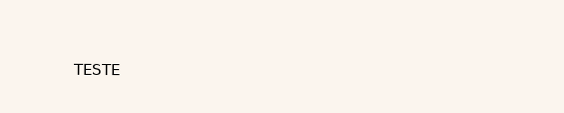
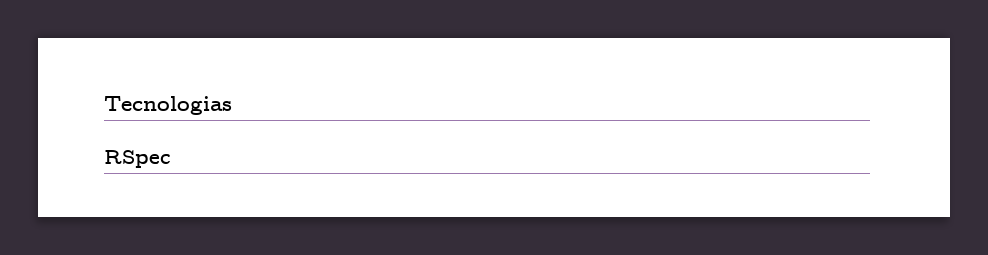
- TESTE
+ Tecnologias
+ RSpec

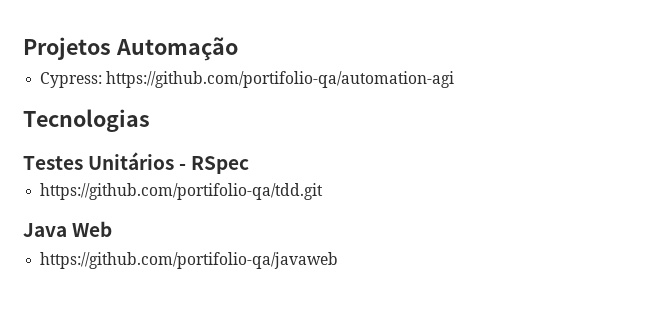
+ Projetos Automação
+ Cypress: https://github.com/portifolio-qa/automation-agi
  Tecnologias
- RSpec
+ Testes Unitários - RSpec
+ https://github.com/portifolio-qa/tdd.git
+ Java Web
+ https://github.com/portifolio-qa/javaweb

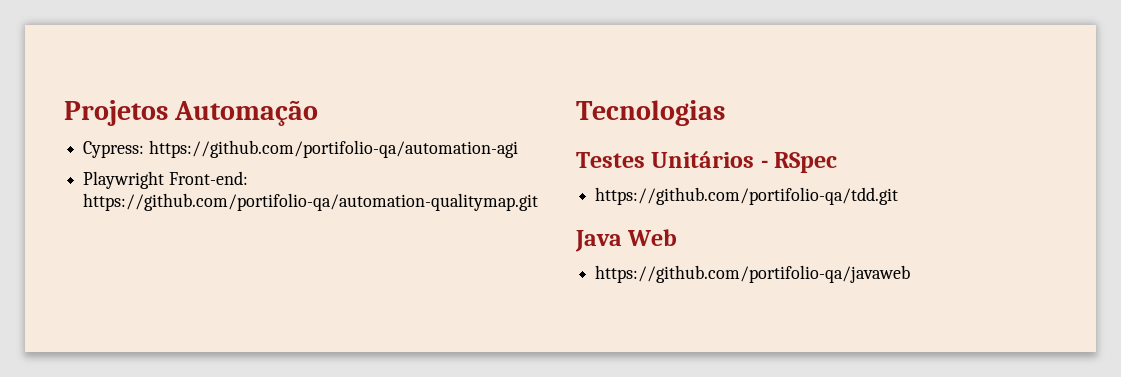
+ Playwright Front-end: https://github.com/portifolio-qa/automation-qualitymap.git

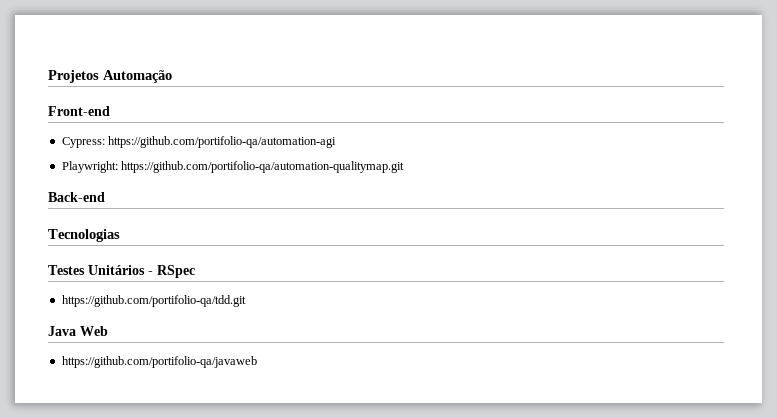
+ Front-end
- Playwright Front-end: https://github.com/portifolio-qa/automation-qualitymap.git
+ Playwright: https://github.com/portifolio-qa/automation-qualitymap.git
+ Back-end

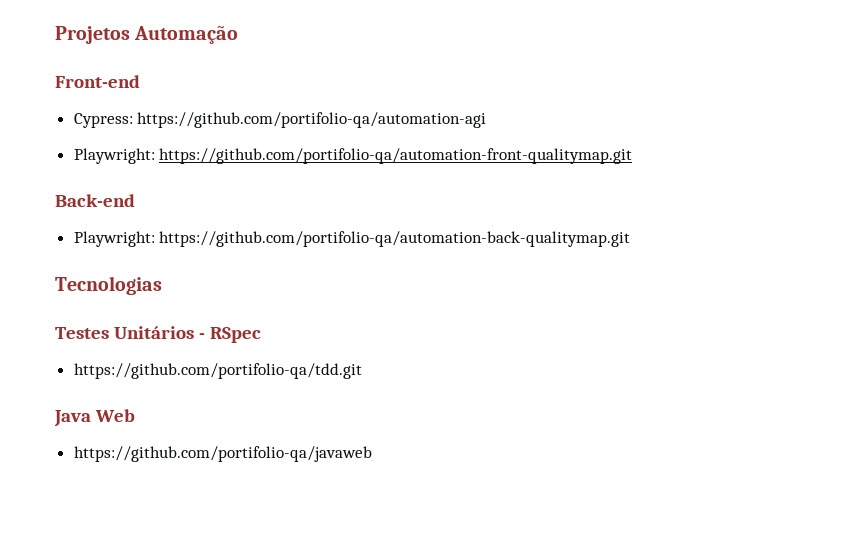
- Playwright: https://github.com/portifolio-qa/automation-qualitymap.git
+ Playwright: https://github.com/portifolio-qa/automation-front-qualitymap.git
+ Playwright: https://github.com/portifolio-qa/automation-back-qualitymap.git

